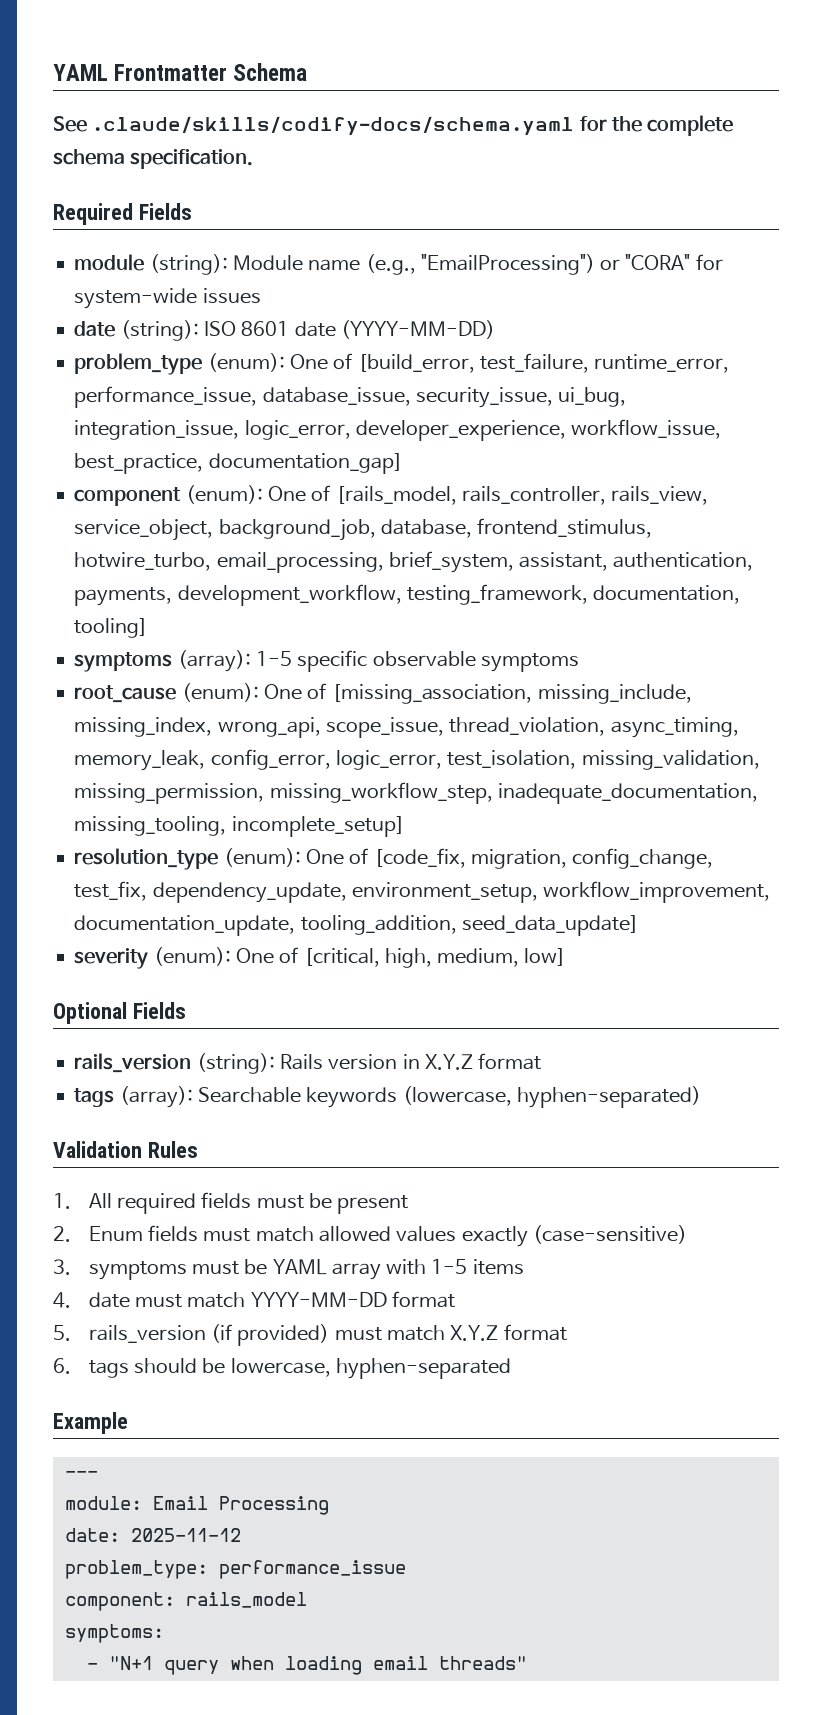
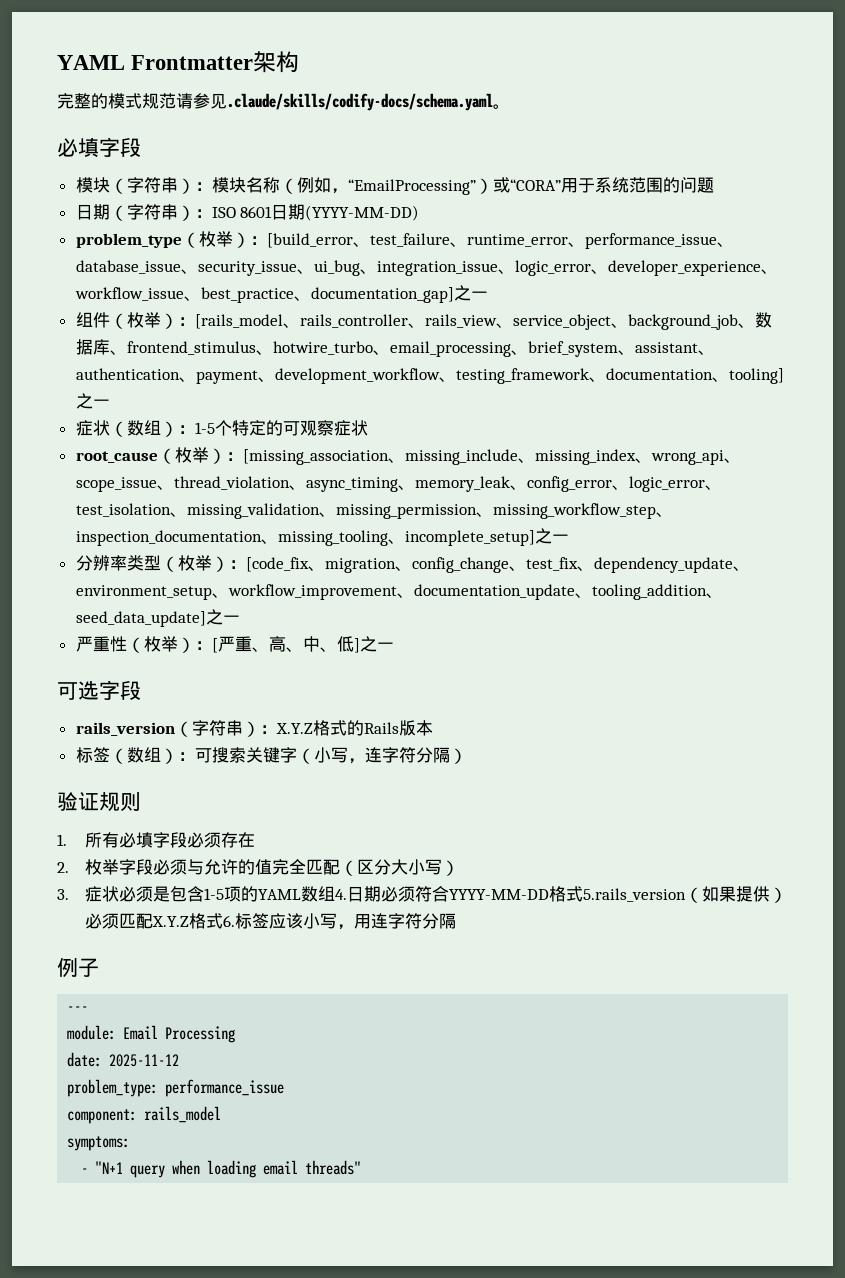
- YAML Frontmatter Schema
- See .claude/skills/codify-docs/schema.yaml for the complete schema specification.
- Required Fields
- module (string): Module name (e.g., "EmailProcessing") or "CORA" for system-wide issues
- date (string): ISO 8601 date (YYYY-MM-DD)
+ YAML Frontmatter架构
+ 完整的模式规范请参见.claude/skills/codify-docs/schema.yaml。
+ 必填字段
+ 模块（字符串）：模块名称（例如，“EmailProcessing”）或“CORA”用于系统范围的问题
+ 日期（字符串）：ISO 8601日期(YYYY-MM-DD)
- problem_type (enum): One of [build_error, test_failure, runtime_error, performance_issue, database_issue, security_issue, ui_bug, integration_issue, logic_error, developer_experience, workflow_issue, best_practice, documentation_gap]
- component (enum): One of [rails_model, rails_controller, rails_view, service_object, background_job, database, frontend_stimulus, hotwire_turbo, email_processing, brief_system, assistant, authentication, payments, development_workflow, testing_framework, documentation, tooling]
- symptoms (array): 1-5 specific observable symptoms
- root_cause (enum): One of [missing_association, missing_include, missing_index, wrong_api, scope_issue, thread_violation, async_timing, memory_leak, config_error, logic_error, test_isolation, missing_validation, missing_permission, missing_workflow_step, inadequate_documentation, missing_tooling, incomplete_setup]
- resolution_type (enum): One of [code_fix, migration, config_change, test_fix, dependency_update, environment_setup, workflow_improvement, documentation_update, tooling_addition, seed_data_update]
- severity (enum): One of [critical, high, medium, low]
- Optional Fields
- rails_version (string): Rails version in X.Y.Z format
- tags (array): Searchable keywords (lowercase, hyphen-separated)
- Validation Rules
- 1. All required fields must be present
- 2. Enum fields must match allowed values exactly (case-sensitive)
- 3. symptoms must be YAML array with 1-5 items
- 4. date must match YYYY-MM-DD format
- 5. rails_version (if provided) must match X.Y.Z format
- 6. tags should be lowercase, hyphen-separated
- Example
+ problem_type（枚举）：[build_error、test_failure、runtime_error、performance_issue、database_issue、security_issue、ui_bug、integration_issue、logic_error、developer_experience、workflow_issue、best_practice、documentation_gap]之一
+ 组件（枚举）：[rails_model、rails_controller、rails_view、service_object、background_job、数据库、frontend_stimulus、hotwire_turbo、email_processing、brief_system、assistant、authentication、payment、development_workflow、testing_framework、documentation、tooling]之一
+ 症状（数组）：1-5个特定的可观察症状
+ root_cause（枚举）：[missing_association、missing_include、missing_index、wrong_api、scope_issue、thread_violation、async_timing、memory_leak、config_error、logic_error、test_isolation、missing_validation、missing_permission、missing_workflow_step、inspection_documentation、missing_tooling、incomplete_setup]之一
+ 分辨率类型（枚举）：[code_fix、migration、config_change、test_fix、dependency_update、environment_setup、workflow_improvement、documentation_update、tooling_addition、seed_data_update]之一
+ 严重性（枚举）：[严重、高、中、低]之一
+ 可选字段
+ rails_version（字符串）：X.Y.Z格式的Rails版本
+ 标签（数组）：可搜索关键字（小写，连字符分隔）
+ 验证规则
+ 1.所有必填字段必须存在
+ 2.枚举字段必须与允许的值完全匹配（区分大小写）
+ 3.症状必须是包含1-5项的YAML数组4.日期必须符合YYYY-MM-DD格式5.rails_version（如果提供）必须匹配X.Y.Z格式6.标签应该小写，用连字符分隔
+ 例子

